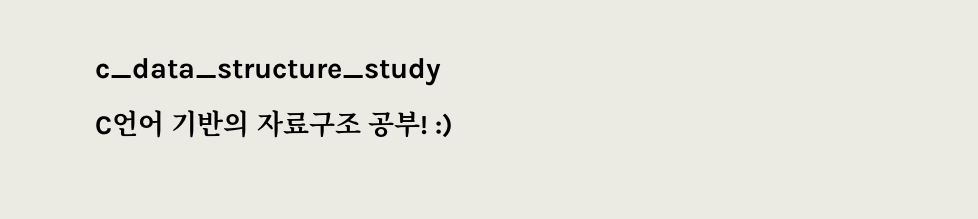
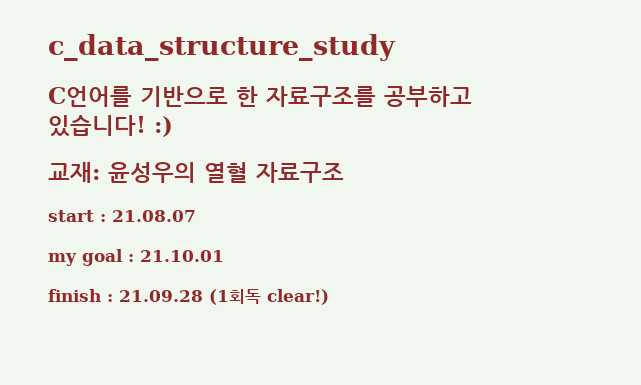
- C언어 기반의 자료구조 공부! :)
+ C언어를 기반으로 한 자료구조를 공부하고 있습니다! :)
+ 교재: 윤성우의 열혈 자료구조
+ start : 21.08.07
+ my goal : 21.10.01
+ finish : 21.09.28 (1회독 clear!)

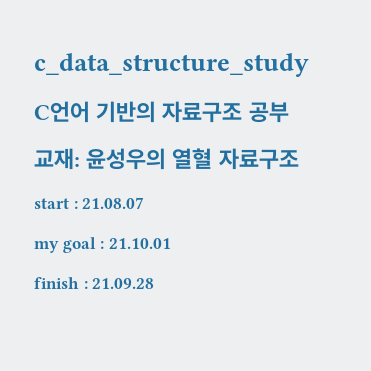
- C언어를 기반으로 한 자료구조를 공부하고 있습니다! :)
+ C언어 기반의 자료구조 공부
- finish : 21.09.28 (1회독 clear!)
+ finish : 21.09.28

